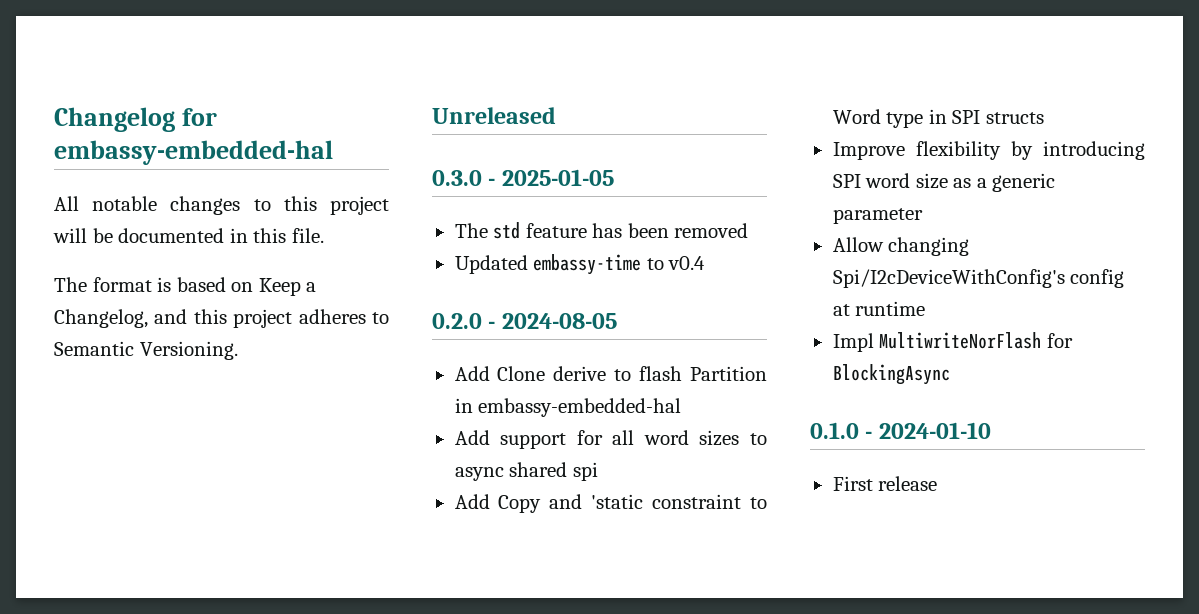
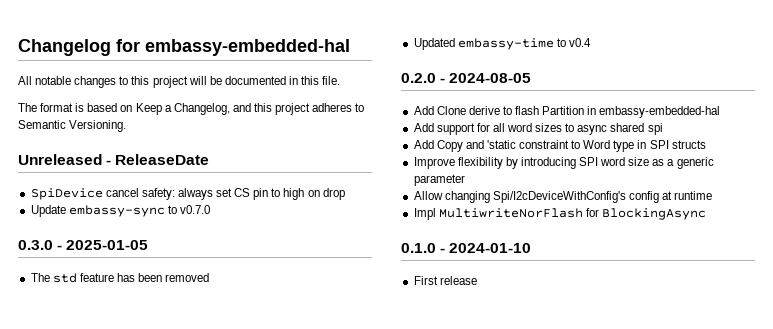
- Unreleased
+ Unreleased - ReleaseDate
+ SpiDevice cancel safety: always set CS pin to high on drop
+ Update embassy-sync to v0.7.0

